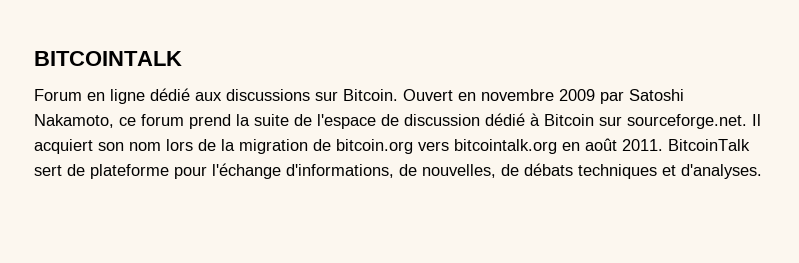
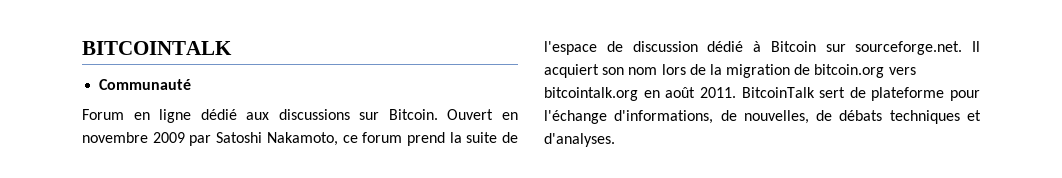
+ Communauté

